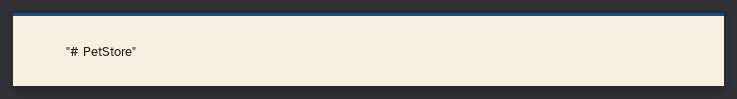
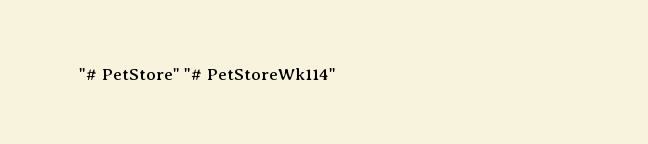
- "# PetStore"
+ "# PetStore" "# PetStoreWk114"

